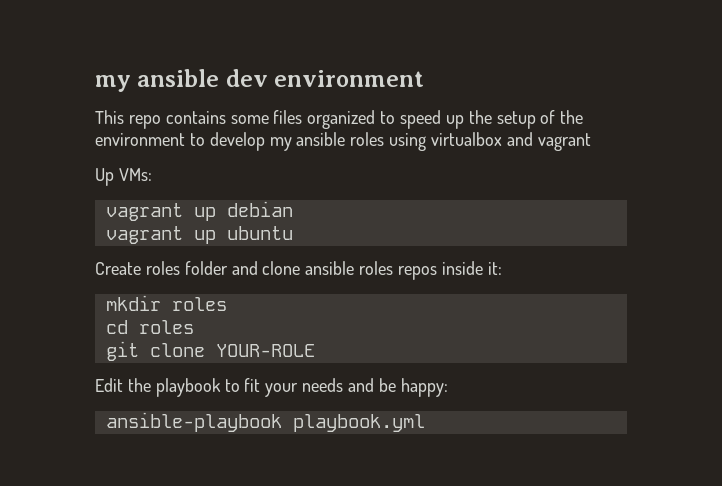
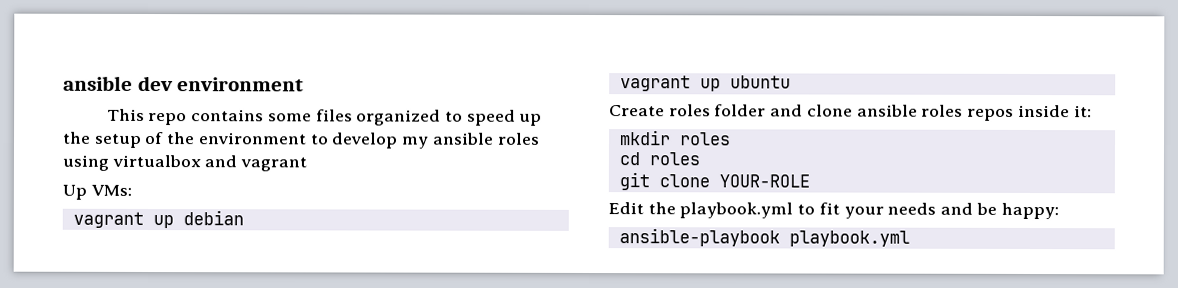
- my ansible dev environment
+ ansible dev environment
- Edit the playbook to fit your needs and be happy:
+ Edit the playbook.yml to fit your needs and be happy:

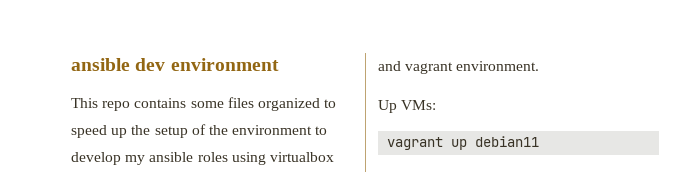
- This repo contains some files organized to speed up the setup of the environment to develop my ansible roles using virtualbox and vagrant
+ This repo contains some files organized to speed up the setup of the environment to develop my ansible roles using virtualbox and vagrant environment.
- vagrant up debian
- vagrant up ubuntu
- Create roles folder and clone ansible roles repos inside it:
- mkdir roles
- cd roles
- git clone YOUR-ROLE
- Edit the playbook.yml to fit your needs and be happy:
- ansible-playbook playbook.yml
+ vagrant up debian11

